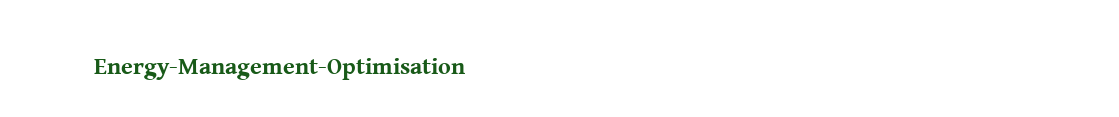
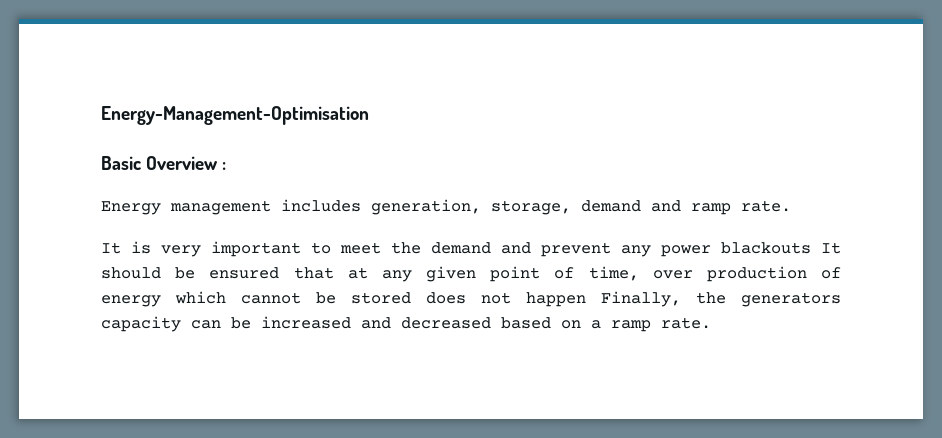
+ Basic Overview :
+ Energy management includes generation, storage, demand and ramp rate.
+ It is very important to meet the demand and prevent any power blackouts It should be ensured that at any given point of time, over production of energy which cannot be stored does not happen Finally, the generators capacity can be increased and decreased based on a ramp rate.

